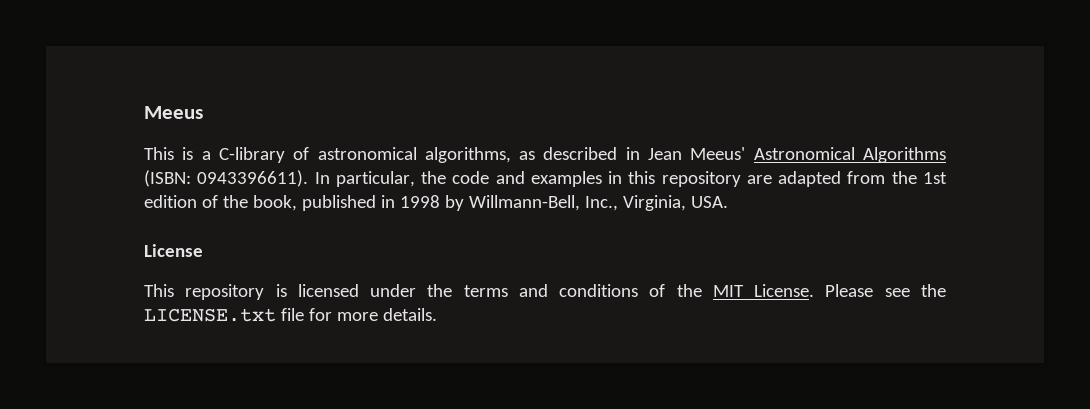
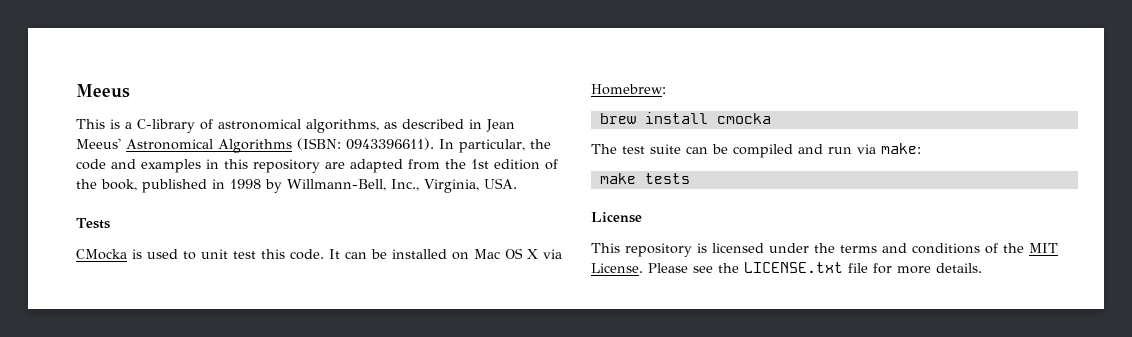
+ Tests
+ CMocka is used to unit test this code. It can be installed on Mac OS X via Homebrew:
+ brew install cmocka
+ The test suite can be compiled and run via make:
+ make tests

